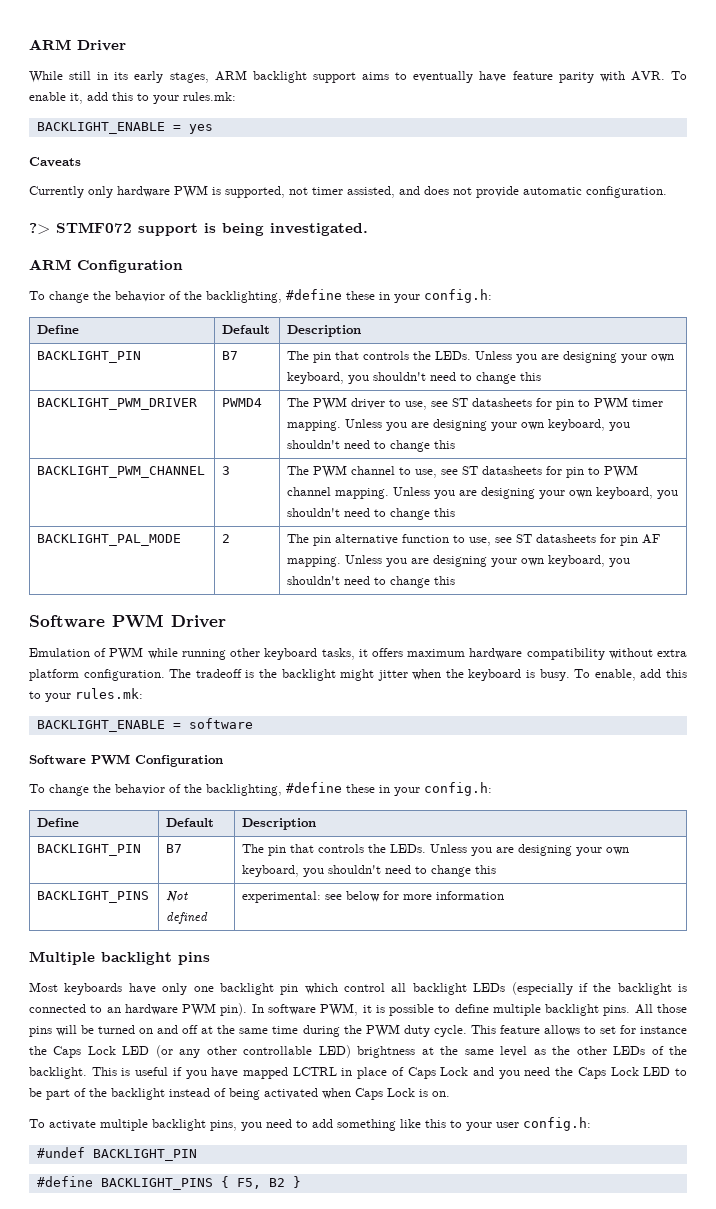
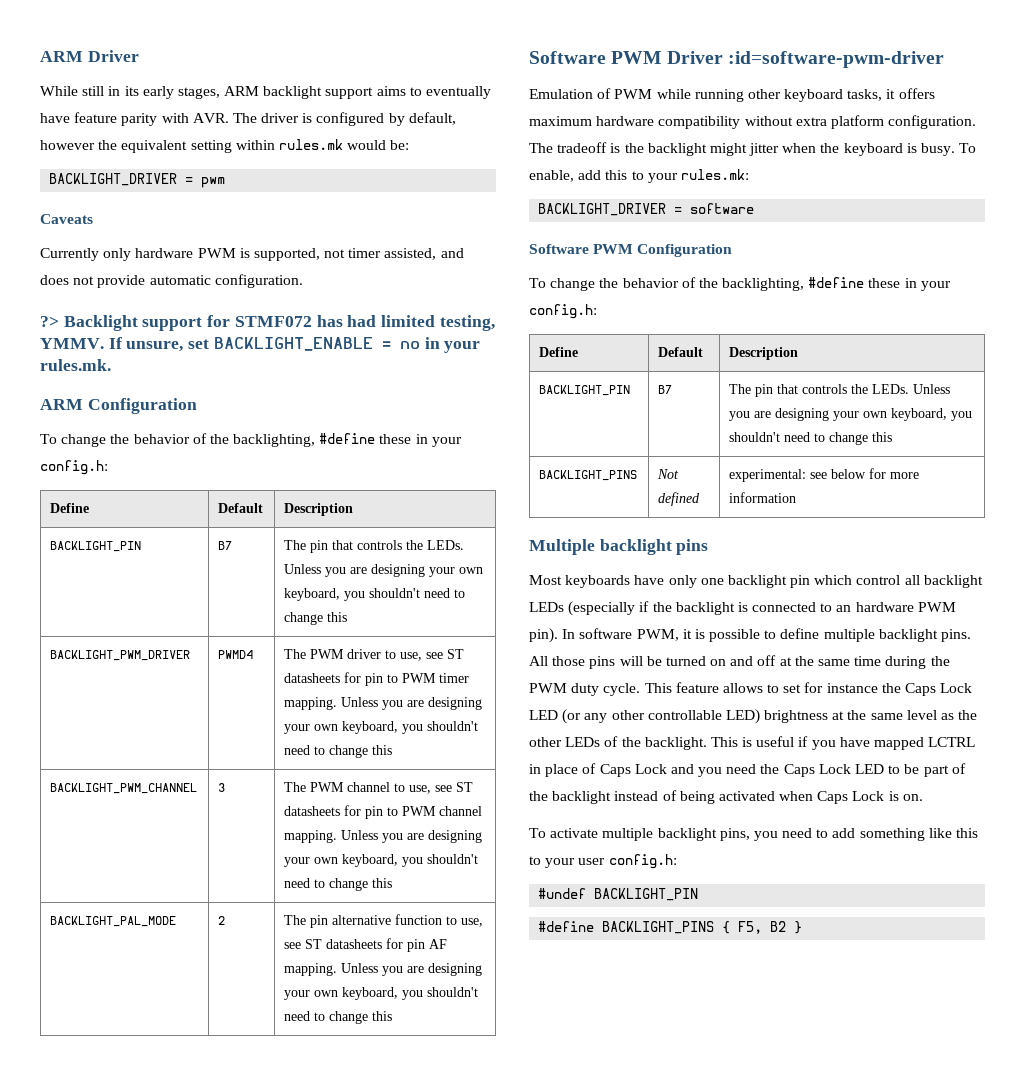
- While still in its early stages, ARM backlight support aims to eventually have feature parity with AVR. To enable it, add this to your rules.mk:
- BACKLIGHT_ENABLE = yes
+ While still in its early stages, ARM backlight support aims to eventually have feature parity with AVR. The driver is configured by default, however the equivalent setting within rules.mk would be:
+ BACKLIGHT_DRIVER = pwm
- ?> STMF072 support is being investigated.
+ ?> Backlight support for STMF072 has had limited testing, YMMV. If unsure, set BACKLIGHT_ENABLE = no in your rules.mk.
- Software PWM Driver
+ Software PWM Driver :id=software-pwm-driver
- BACKLIGHT_ENABLE = software
+ BACKLIGHT_DRIVER = software

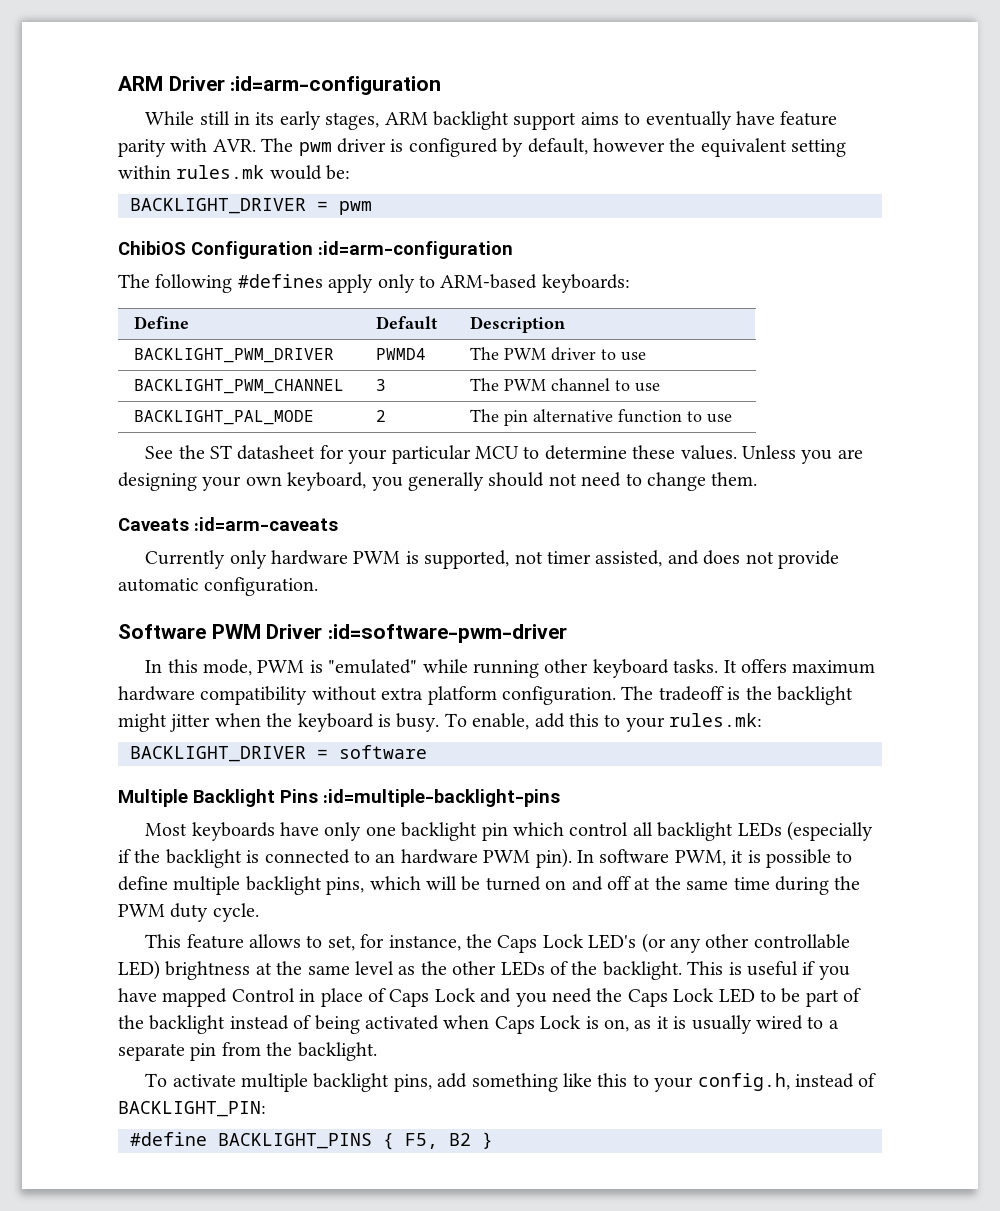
- ARM Driver
+ ARM Driver :id=arm-configuration
- While still in its early stages, ARM backlight support aims to eventually have feature parity with AVR. The driver is configured by default, however the equivalent setting within rules.mk would be:
+ While still in its early stages, ARM backlight support aims to eventually have feature parity with AVR. The pwm driver is configured by default, however the equivalent setting within rules.mk would be:
+ ChibiOS Configuration :id=arm-configuration
+ The following #defines apply only to ARM-based keyboards:
+ Define | Default | Description
+ BACKLIGHT_PWM_DRIVER | PWMD4 | The PWM driver to use
+ BACKLIGHT_PWM_CHANNEL | 3 | The PWM channel to use
+ BACKLIGHT_PAL_MODE | 2 | The pin alternative function to use
+ See the ST datasheet for your particular MCU to determine these values. Unless you are designing your own keyboard, you generally should not need to change them.
- Caveats
+ Caveats :id=arm-caveats
- ?> Backlight support for STMF072 has had limited testing, YMMV. If unsure, set BACKLIGHT_ENABLE = no in your rules.mk.
- ARM Configuration
- To change the behavior of the backlighting, #define these in your config.h:
- Define | Default | Description
- BACKLIGHT_PIN | B7 | The pin that controls the LEDs. Unless you are designing your own keyboard, you shouldn't need to change this
- BACKLIGHT_PWM_DRIVER | PWMD4 | The PWM driver to use, see ST datasheets for pin to PWM timer mapping. Unless you are designing your own keyboard, you shouldn't need to change this
- BACKLIGHT_PWM_CHANNEL | 3 | The PWM channel to use, see ST datasheets for pin to PWM channel mapping. Unless you are designing your own keyboard, you shouldn't need to change this
- BACKLIGHT_PAL_MODE | 2 | The pin alternative function to use, see ST datasheets for pin AF mapping. Unless you are designing your own keyboard, you shouldn't need to change this
  Software PWM Driver :id=software-pwm-driver
- Emulation of PWM while running other keyboard tasks, it offers maximum hardware compatibility without extra platform configuration.
+ In this mode, PWM is "emulated" while running other keyboard tasks. It offers maximum hardware compatibility without extra platform configuration.
- Software PWM Configuration
- To change the behavior of the backlighting, #define these in your config.h:
- Define | Default | Description
- BACKLIGHT_PIN | B7 | The pin that controls the LEDs. Unless you are designing your own keyboard, you shouldn't need to change this
- BACKLIGHT_PINS | Not defined | experimental: see below for more information
- Multiple backlight pins
+ Multiple Backlight Pins :id=multiple-backlight-pins
- In software PWM, it is possible to define multiple backlight pins. All those pins will be turned on and off at the same time during the PWM duty cycle. This feature allows to set for instance the Caps Lock LED (or any other controllable LED) brightness at the same level as the other LEDs of the backlight.
+ In software PWM, it is possible to define multiple backlight pins, which will be turned on and off at the same time during the PWM duty cycle.
+ This feature allows to set, for instance, the Caps Lock LED's (or any other controllable LED) brightness at the same level as the other LEDs of the backlight.
- This is useful if you have mapped LCTRL in place of Caps Lock and you need the Caps Lock LED to be part of the backlight instead of being activated when Caps Lock is on.
+ This is useful if you have mapped Control in place of Caps Lock and you need the Caps Lock LED to be part of the backlight instead of being activated when Caps Lock is on, as it is usually wired to a separate pin from the backlight.
- To activate multiple backlight pins, you need to add something like this to your user config.h:
- #undef BACKLIGHT_PIN
+ To activate multiple backlight pins, add something like this to your config.h, instead of BACKLIGHT_PIN:

